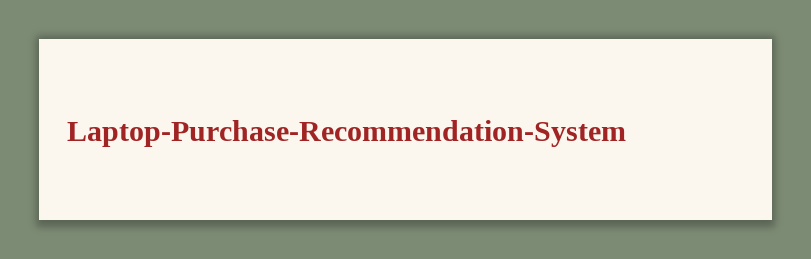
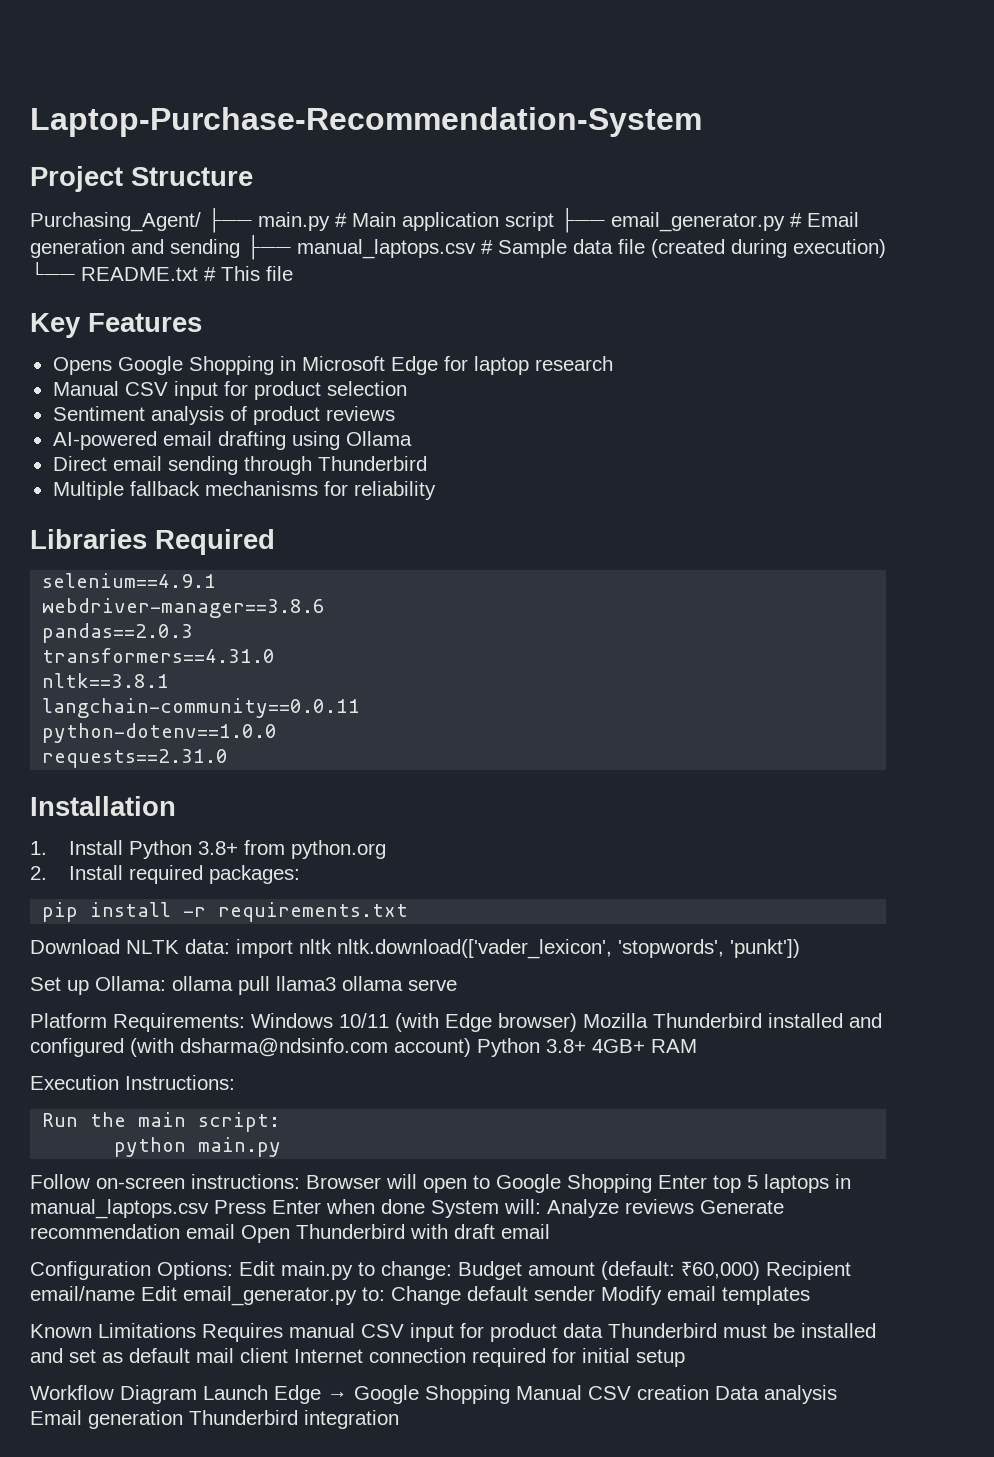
+ Project Structure
+ Purchasing_Agent/ ├── main.py # Main application script ├── email_generator.py # Email generation and sending ├── manual_laptops.csv # Sample data file (created during execution) └── README.txt # This file
+ Key Features
+ Opens Google Shopping in Microsoft Edge for laptop research
+ Manual CSV input for product selection
+ Sentiment analysis of product reviews
+ AI-powered email drafting using Ollama
+ Direct email sending through Thunderbird
+ Multiple fallback mechanisms for reliability
+ Libraries Required
+ selenium==4.9.1
+ webdriver-manager==3.8.6
+ pandas==2.0.3
+ transformers==4.31.0
+ nltk==3.8.1
+ langchain-community==0.0.11
+ python-dotenv==1.0.0
+ requests==2.31.0
+ Installation
+ 1. Install Python 3.8+ from python.org
+ 2. Install required packages:
+ pip install -r requirements.txt
+ Download NLTK data: import nltk nltk.download(['vader_lexicon', 'stopwords', 'punkt'])
+ Set up Ollama: ollama pull llama3 ollama serve
+ Platform Requirements: Windows 10/11 (with Edge browser) Mozilla Thunderbird installed and configured (with dsharma@ndsinfo.com account) Python 3.8+ 4GB+ RAM
+ Execution Instructions:
+ Run the main script:
+ python main.py
+ Follow on-screen instructions: Browser will open to Google Shopping Enter top 5 laptops in manual_laptops.csv Press Enter when done System will: Analyze reviews Generate recommendation email Open Thunderbird with draft email
+ Configuration Options: Edit main.py to change: Budget amount (default: ₹60,000) Recipient email/name Edit email_generator.py to: Change default sender Modify email templates
+ Known Limitations Requires manual CSV input for product data Thunderbird must be installed and set as default mail client Internet connection required for initial setup
+ Workflow Diagram Launch Edge → Google Shopping Manual CSV creation Data analysis Email generation Thunderbird integration

